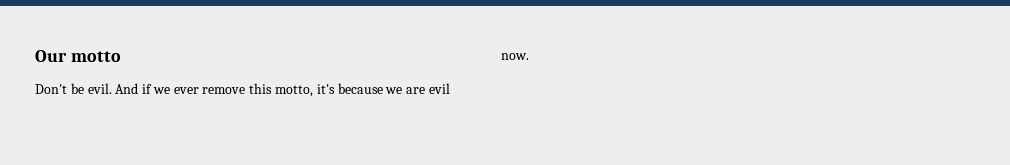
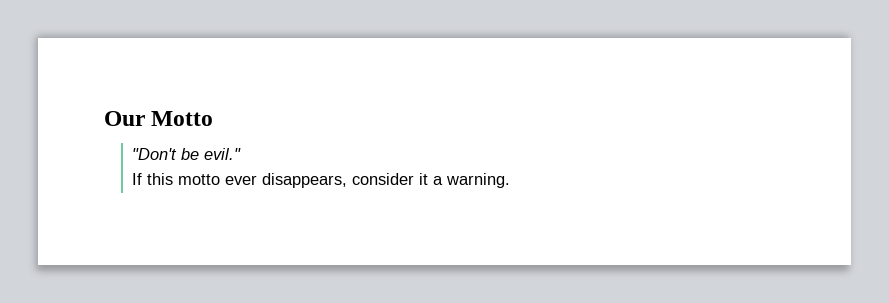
- Our motto
- Don't be evil. And if we ever remove this motto, it's because we are evil now.
+ Our Motto
+ "Don't be evil."
+ If this motto ever disappears, consider it a warning.

